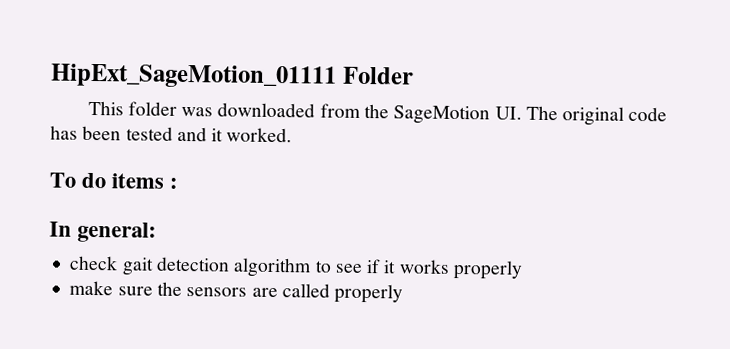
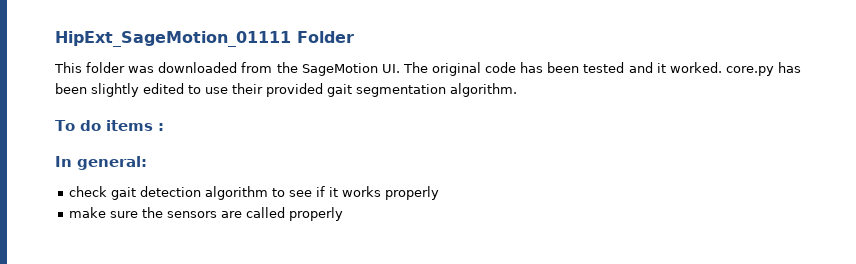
- This folder was downloaded from the SageMotion UI. The original code has been tested and it worked.
+ This folder was downloaded from the SageMotion UI. The original code has been tested and it worked. core.py has been slightly edited to use their provided gait segmentation algorithm.

